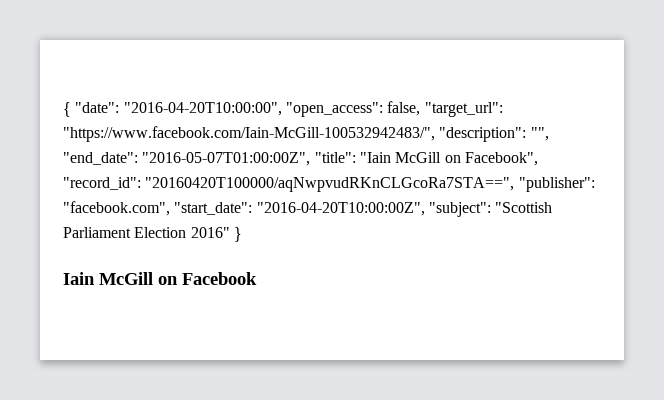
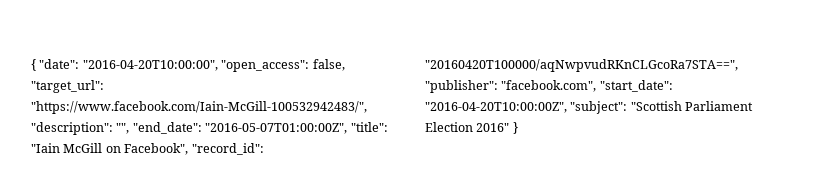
- Iain McGill on Facebook

